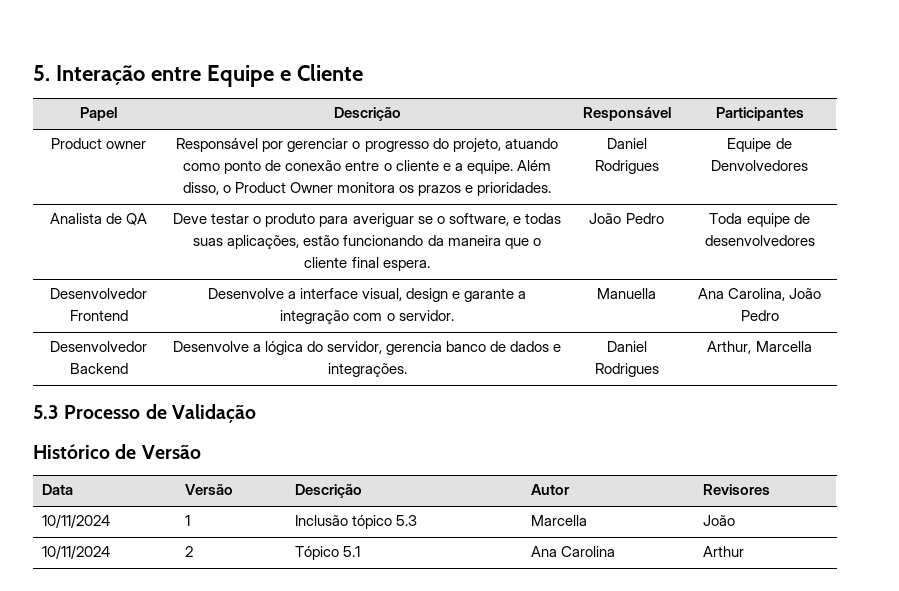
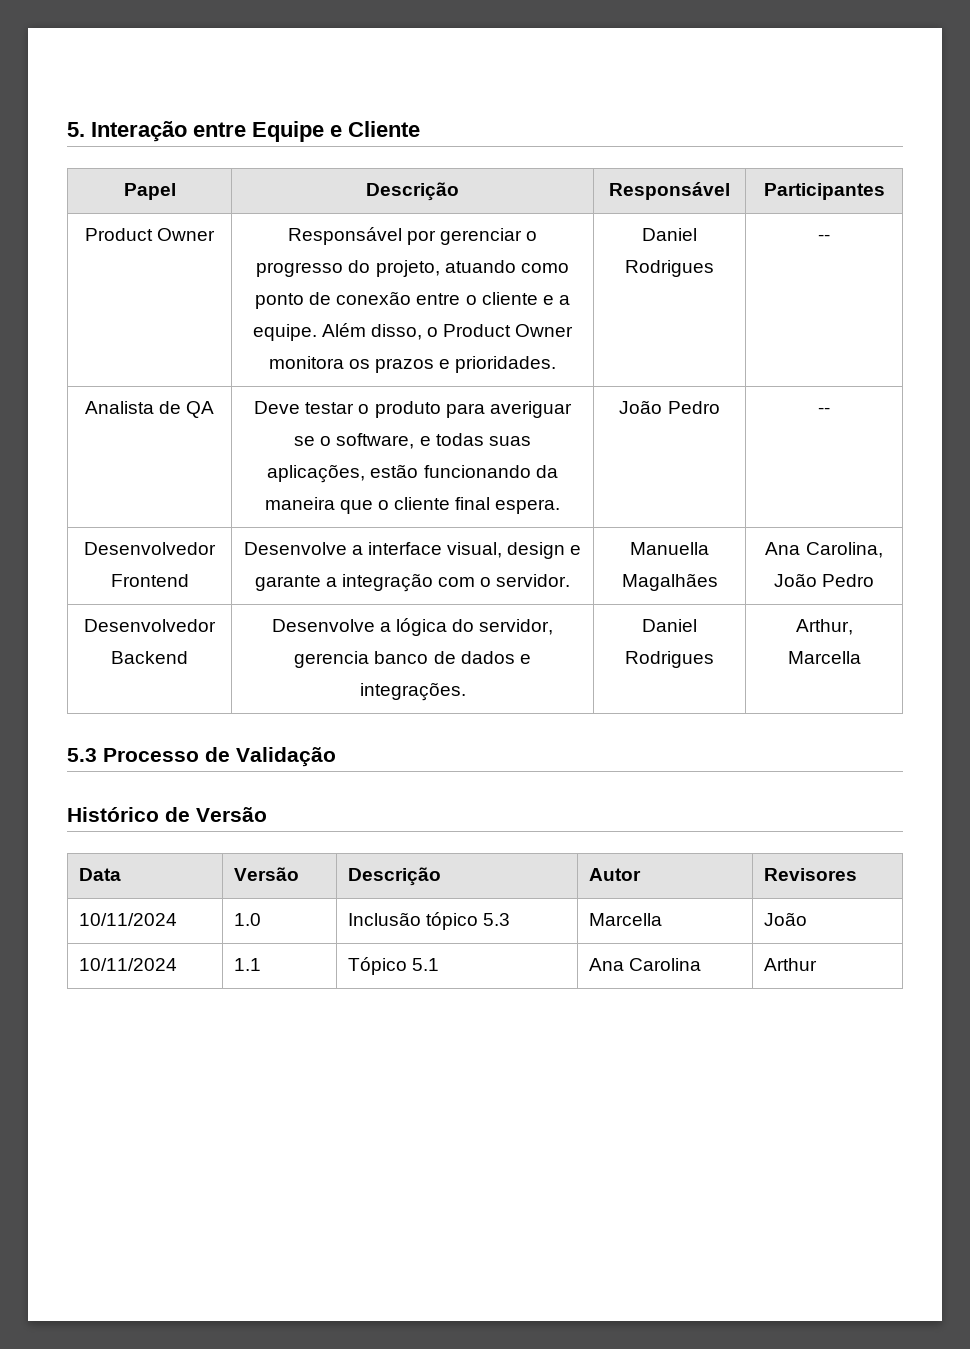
- Product owner | Responsável por gerenciar o progresso do projeto, atuando como ponto de conexão entre o cliente e a equipe. Além disso, o Product Owner monitora os prazos e prioridades. | Daniel Rodrigues | Equipe de Denvolvedores
+ Product Owner | Responsável por gerenciar o progresso do projeto, atuando como ponto de conexão entre o cliente e a equipe. Além disso, o Product Owner monitora os prazos e prioridades. | Daniel Rodrigues | --
- Analista de QA | Deve testar o produto para averiguar se o software, e todas suas aplicações, estão funcionando da maneira que o cliente final espera. | João Pedro | Toda equipe de desenvolvedores
+ Analista de QA | Deve testar o produto para averiguar se o software, e todas suas aplicações, estão funcionando da maneira que o cliente final espera. | João Pedro | --
- Desenvolvedor Frontend | Desenvolve a interface visual, design e garante a integração com o servidor. | Manuella | Ana Carolina, João Pedro
+ Desenvolvedor Frontend | Desenvolve a interface visual, design e garante a integração com o servidor. | Manuella Magalhães | Ana Carolina, João Pedro
- 10/11/2024 | 1 | Inclusão tópico 5.3 | Marcella | João
+ 10/11/2024 | 1.0 | Inclusão tópico 5.3 | Marcella | João
- 10/11/2024 | 2 | Tópico 5.1 | Ana Carolina | Arthur
+ 10/11/2024 | 1.1 | Tópico 5.1 | Ana Carolina | Arthur

